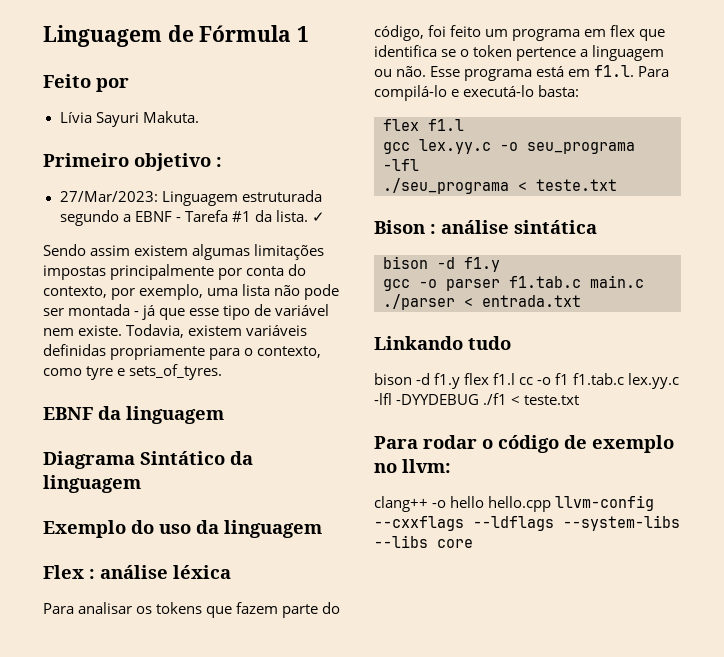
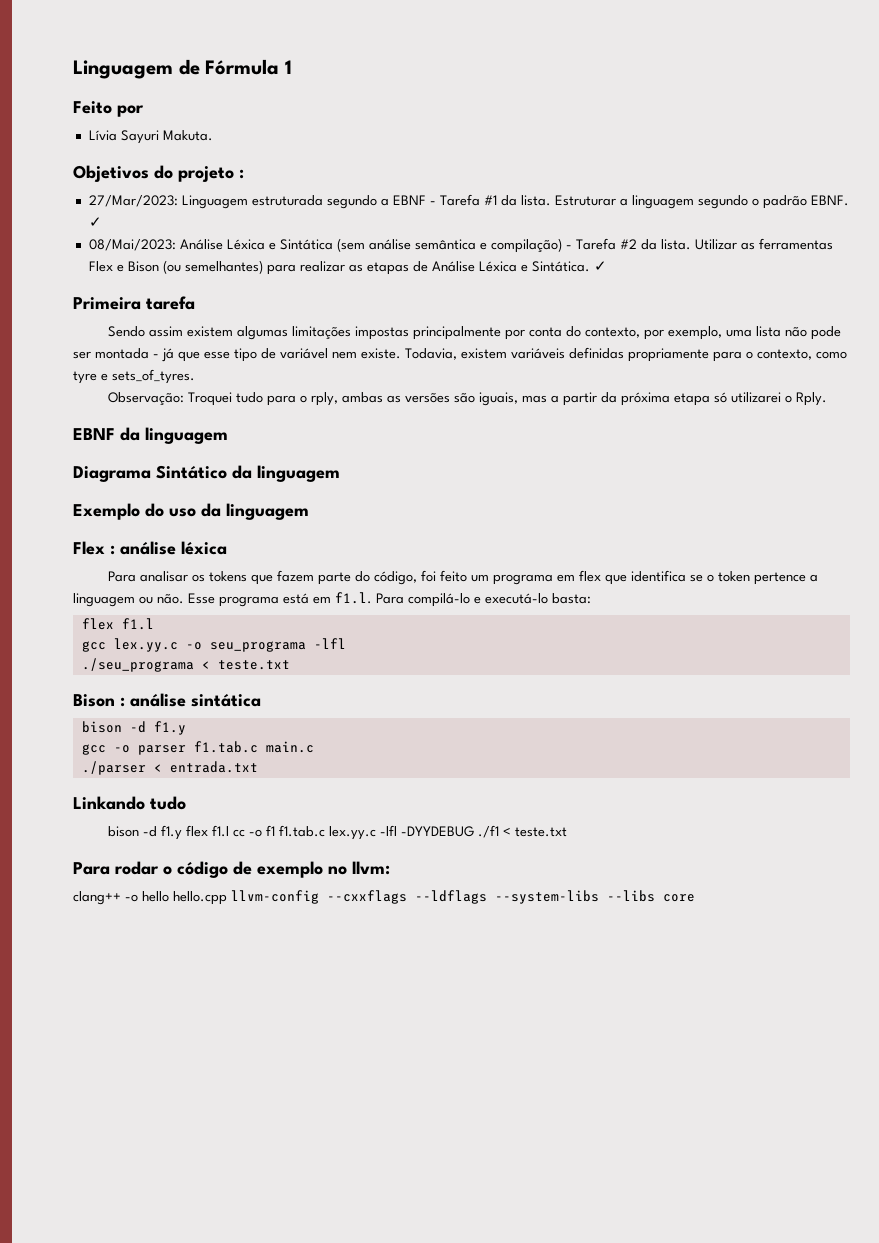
- Primeiro objetivo :
+ Objetivos do projeto :
- ✓
+ Estruturar a linguagem segundo o padrão EBNF. ✓
+ 08/Mai/2023: Análise Léxica e Sintática (sem análise semântica e compilação) - Tarefa #2 da lista. Utilizar as ferramentas Flex e Bison (ou semelhantes) para realizar as etapas de Análise Léxica e Sintática. ✓
+ Primeira tarefa
+ Observação: Troquei tudo para o rply, ambas as versões são iguais, mas a partir da próxima etapa só utilizarei o Rply.

